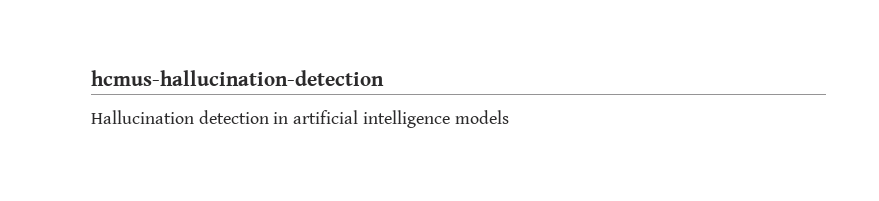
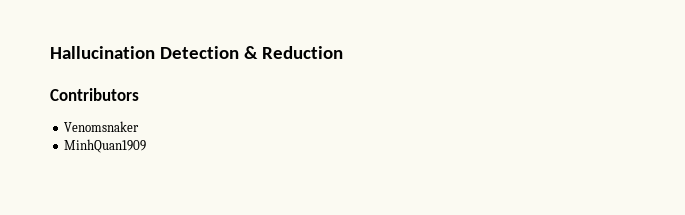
- hcmus-hallucination-detection
- Hallucination detection in artificial intelligence models
+ Hallucination Detection & Reduction
+ Contributors
+ Venomsnaker
+ MinhQuan1909

